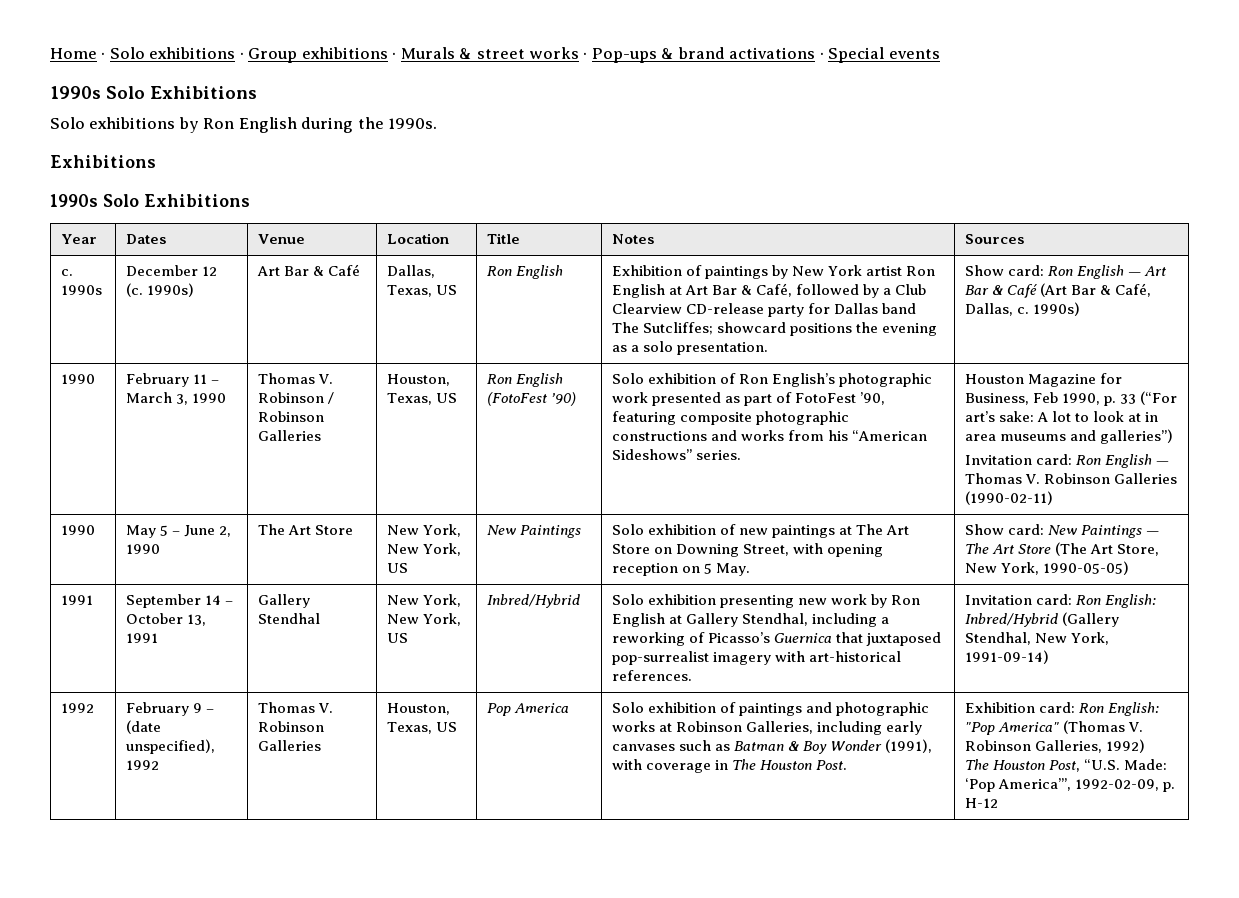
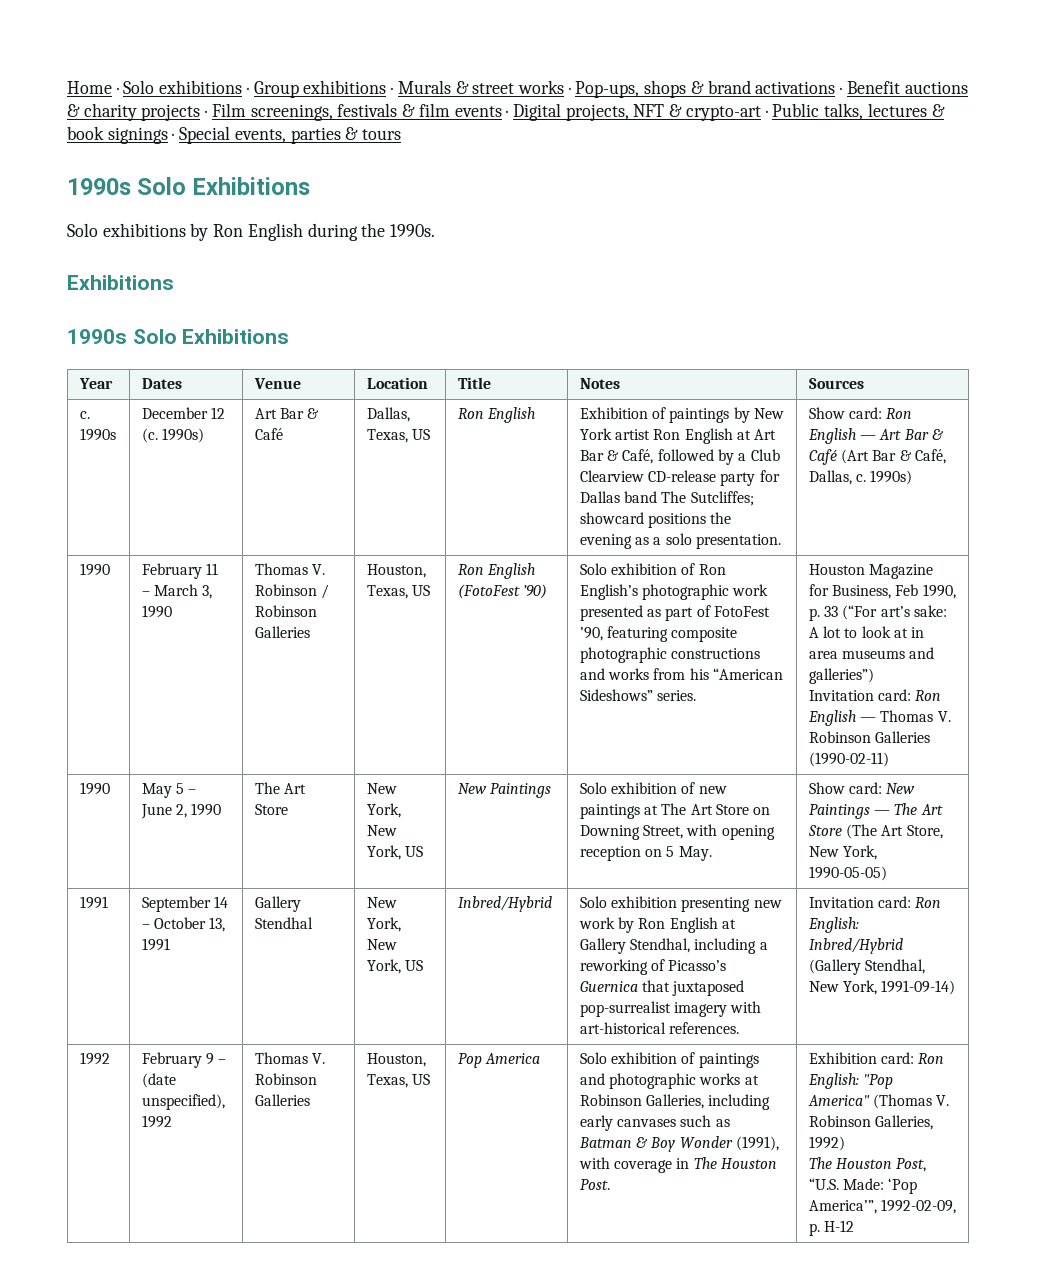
- Home · Solo exhibitions · Group exhibitions · Murals & street works · Pop-ups & brand activations · Special events
+ Home · Solo exhibitions · Group exhibitions · Murals & street works · Pop-ups, shops & brand activations · Benefit auctions & charity projects · Film screenings, festivals & film events · Digital projects, NFT & crypto-art · Public talks, lectures & book signings · Special events, parties & tours

